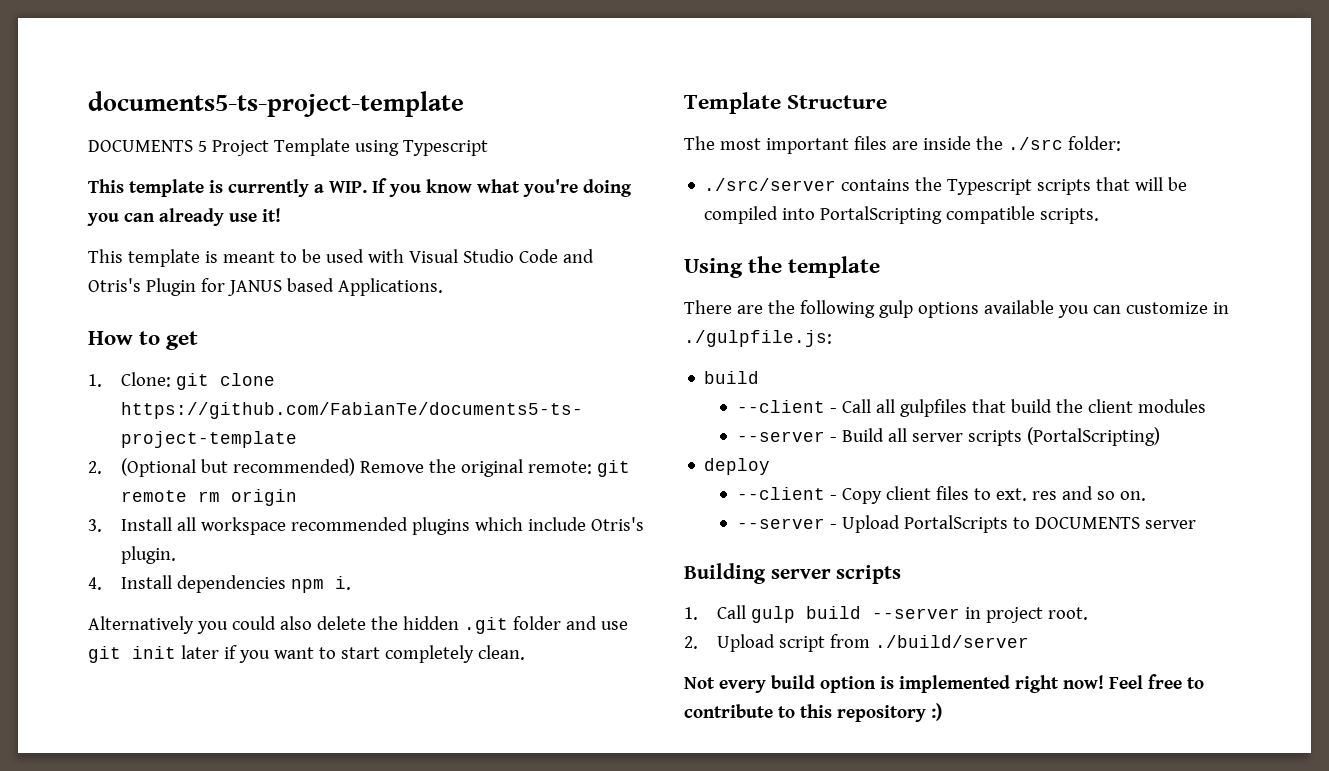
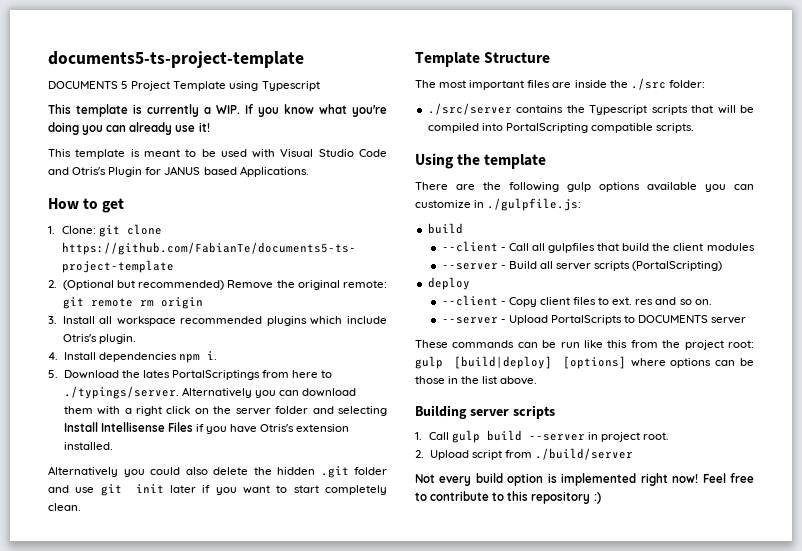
+ 5. Download the lates PortalScriptings from here to ./typings/server. Alternatively you can download them with a right click on the server folder and selecting Install Intellisense Files if you have Otris's extension installed.
+ These commands can be run like this from the project root: gulp [build|deploy] [options] where options can be those in the list above.

